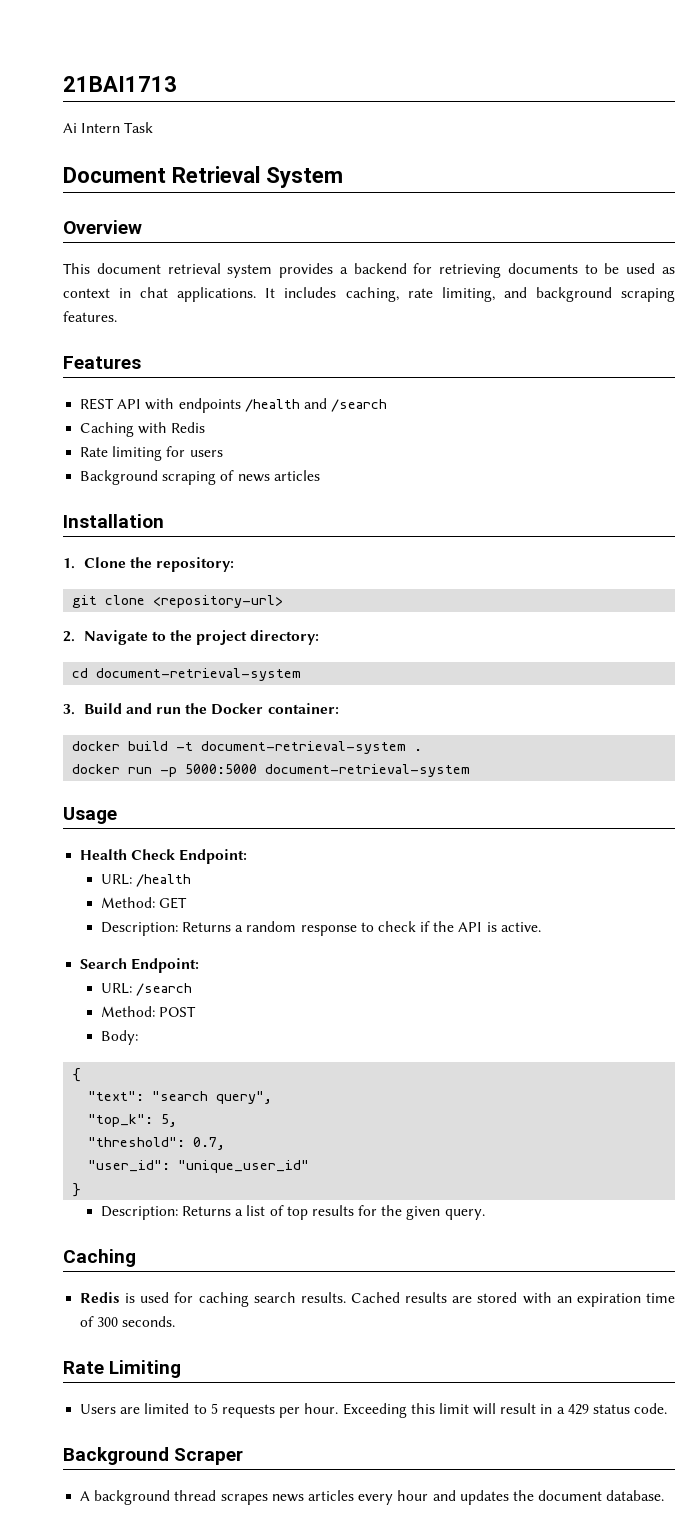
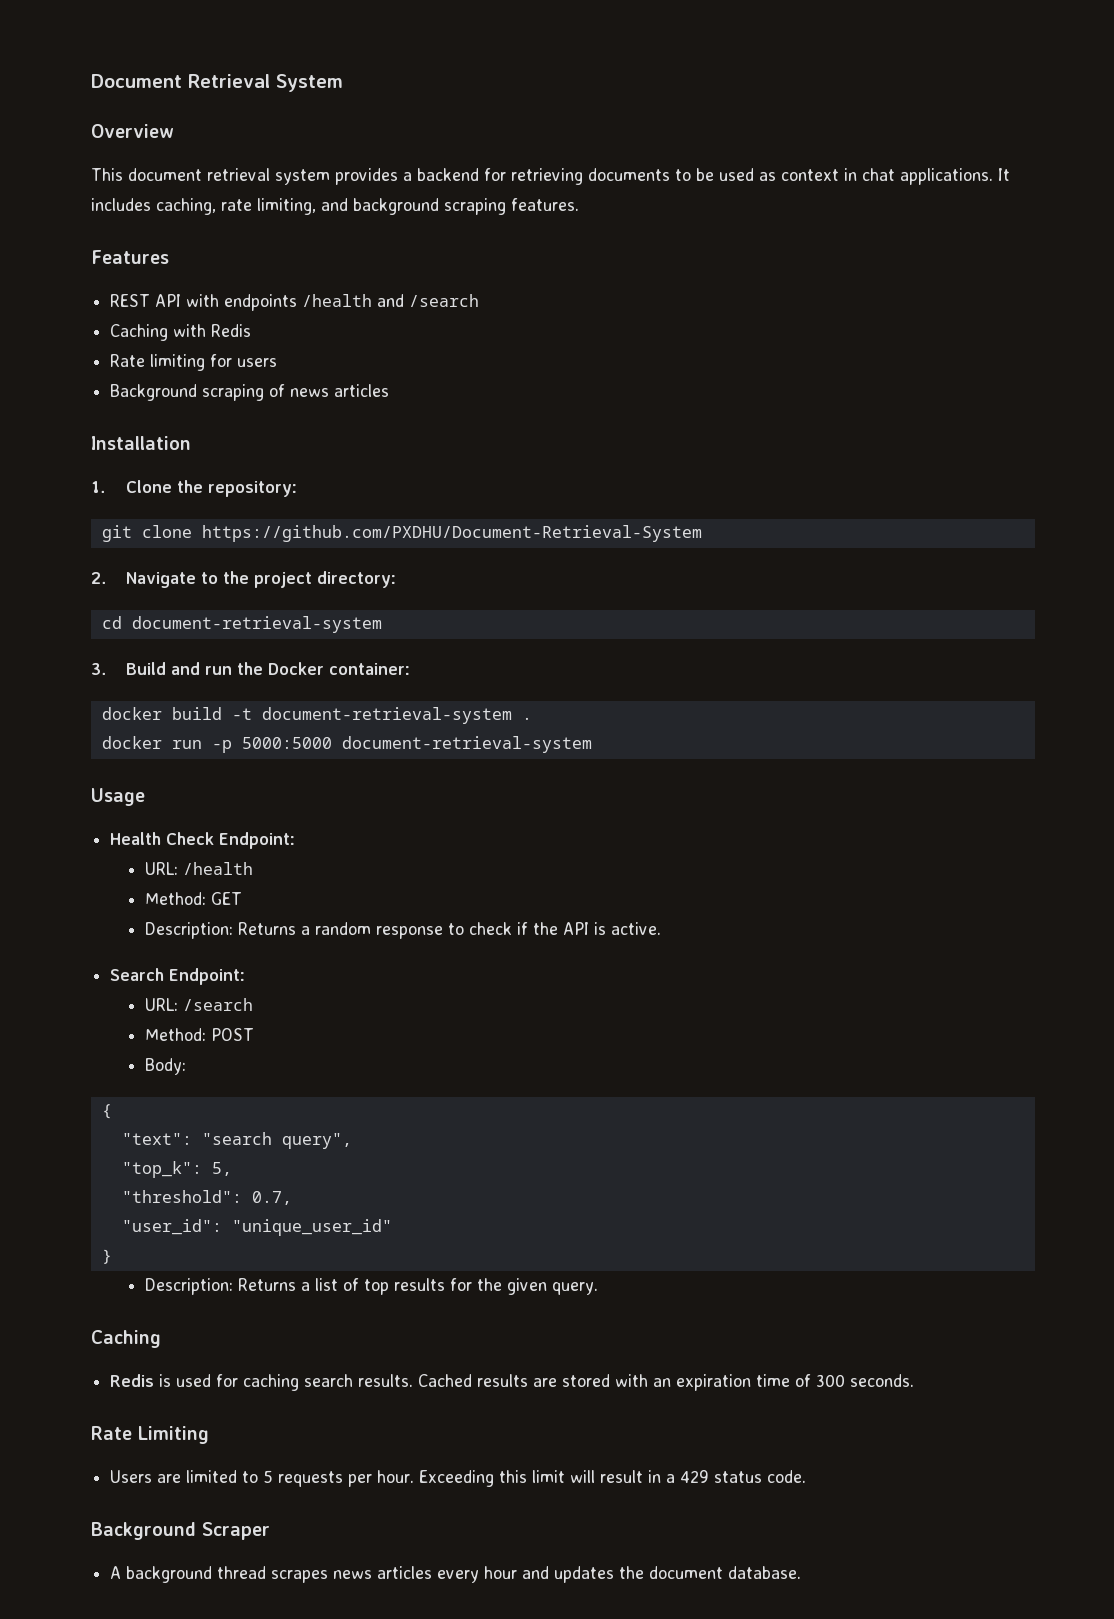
- 21BAI1713
- Ai Intern Task
- git clone <repository-url>
+ git clone https://github.com/PXDHU/Document-Retrieval-System

